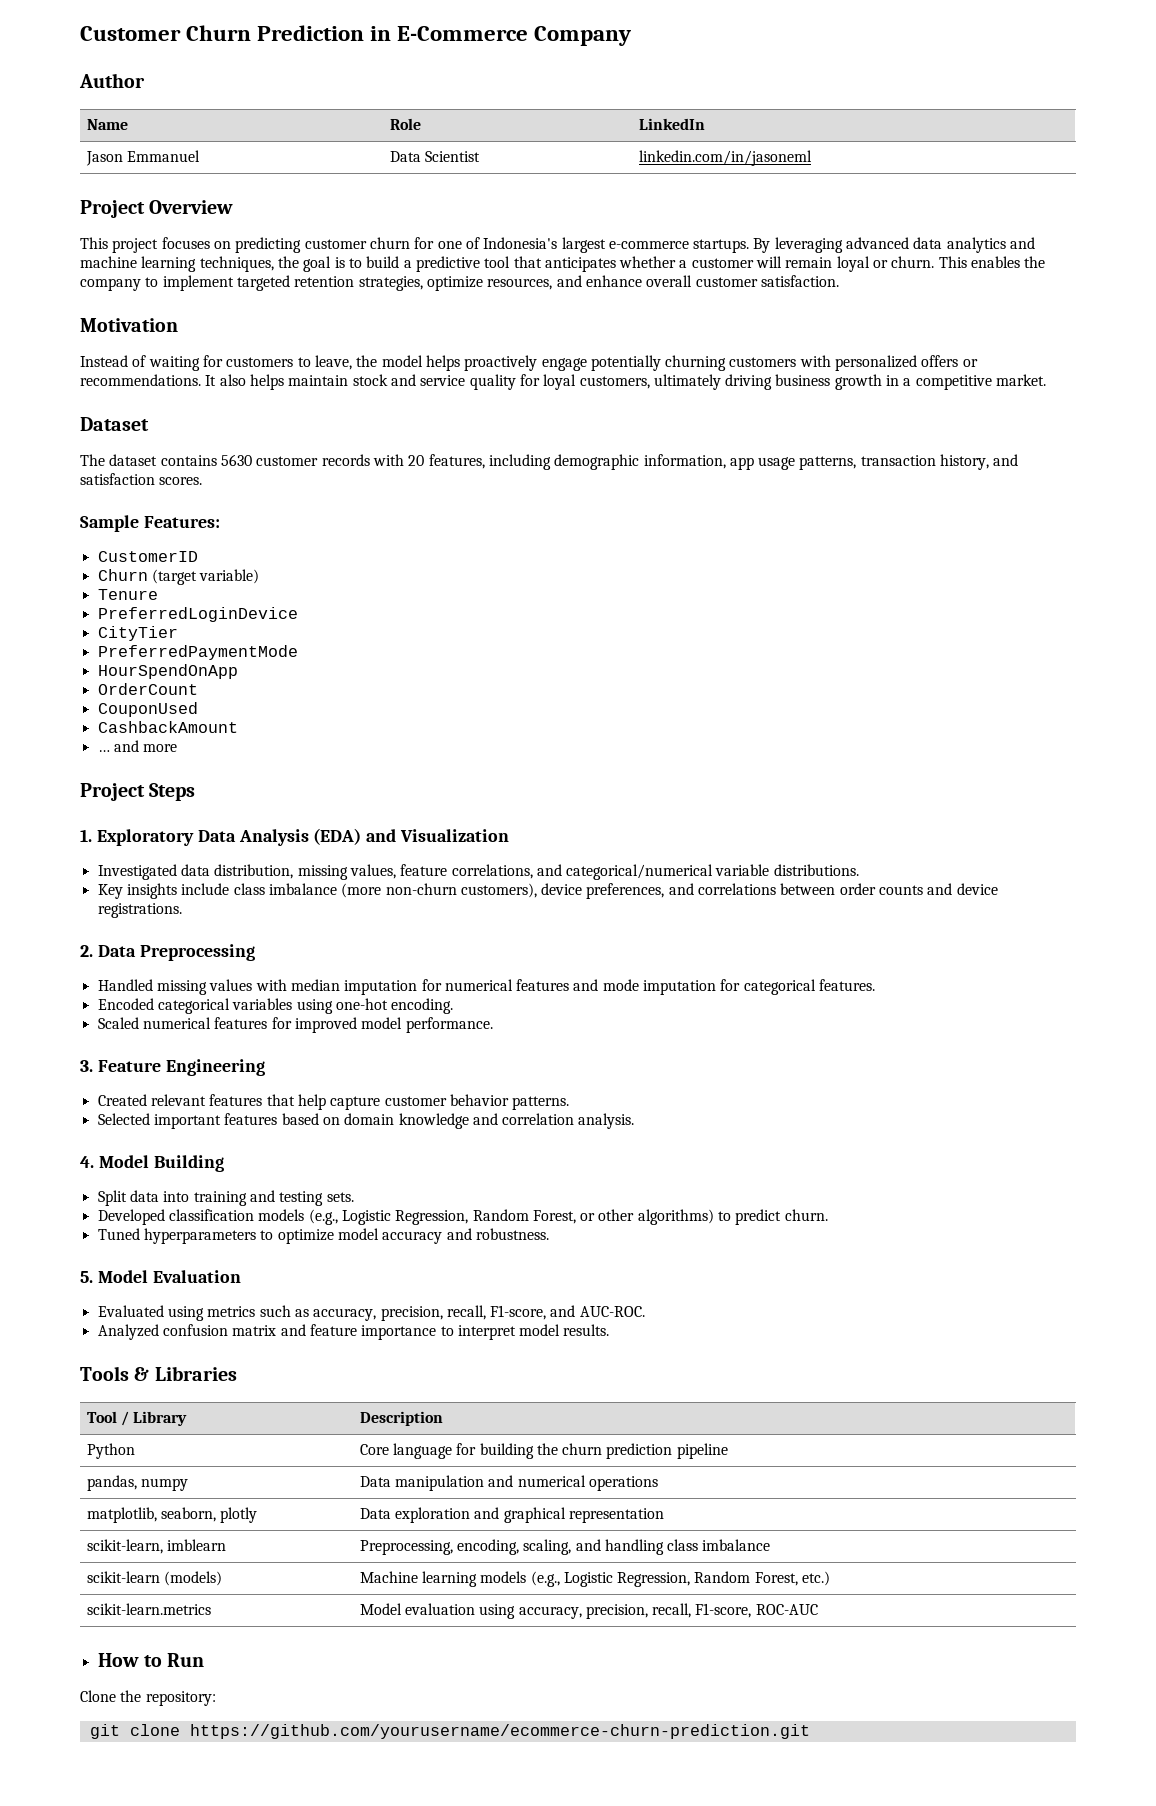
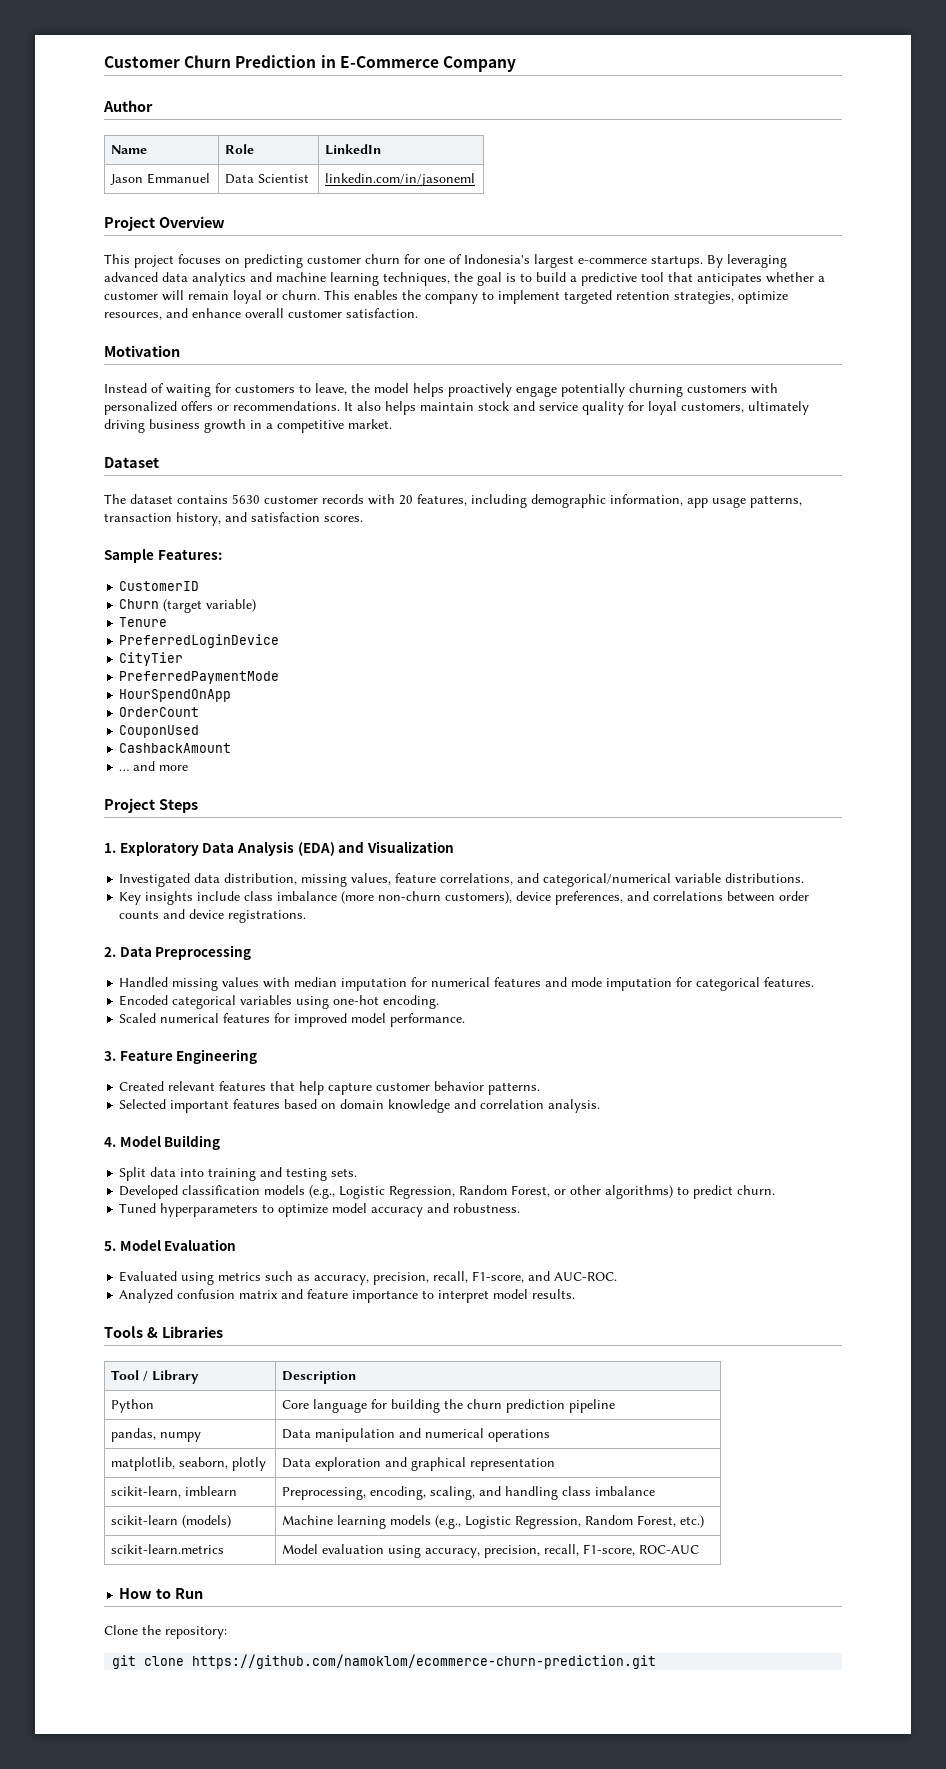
- git clone https://github.com/yourusername/ecommerce-churn-prediction.git
+ git clone https://github.com/namoklom/ecommerce-churn-prediction.git

